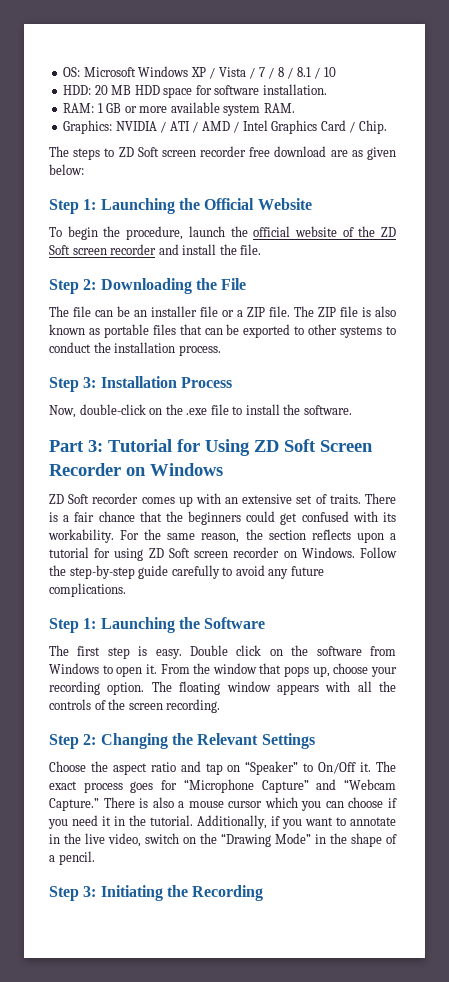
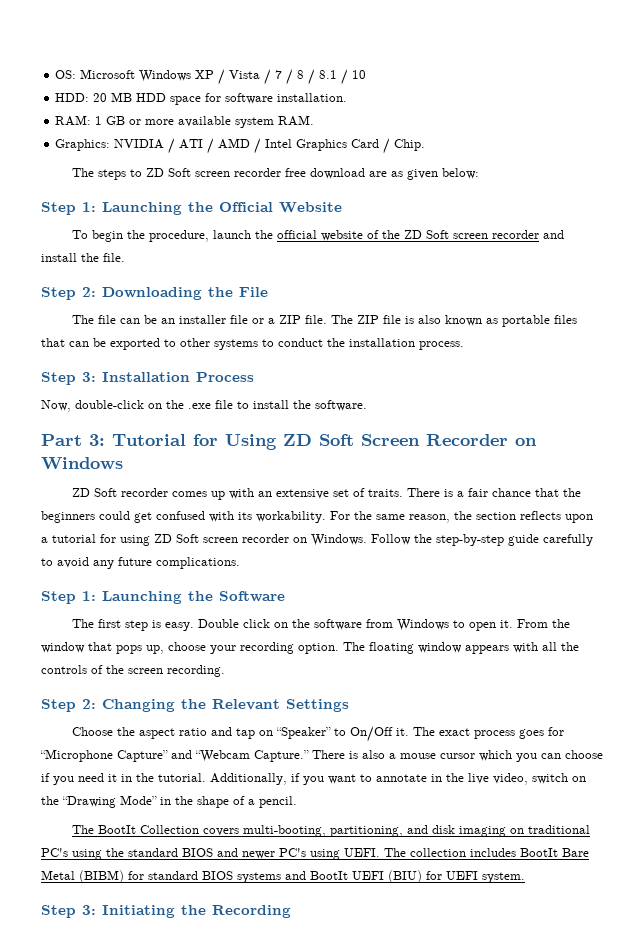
+ The BootIt Collection covers multi-booting, partitioning, and disk imaging on traditional PC's using the standard BIOS and newer PC's using UEFI. The collection includes BootIt Bare Metal (BIBM) for standard BIOS systems and BootIt UEFI (BIU) for UEFI system.

